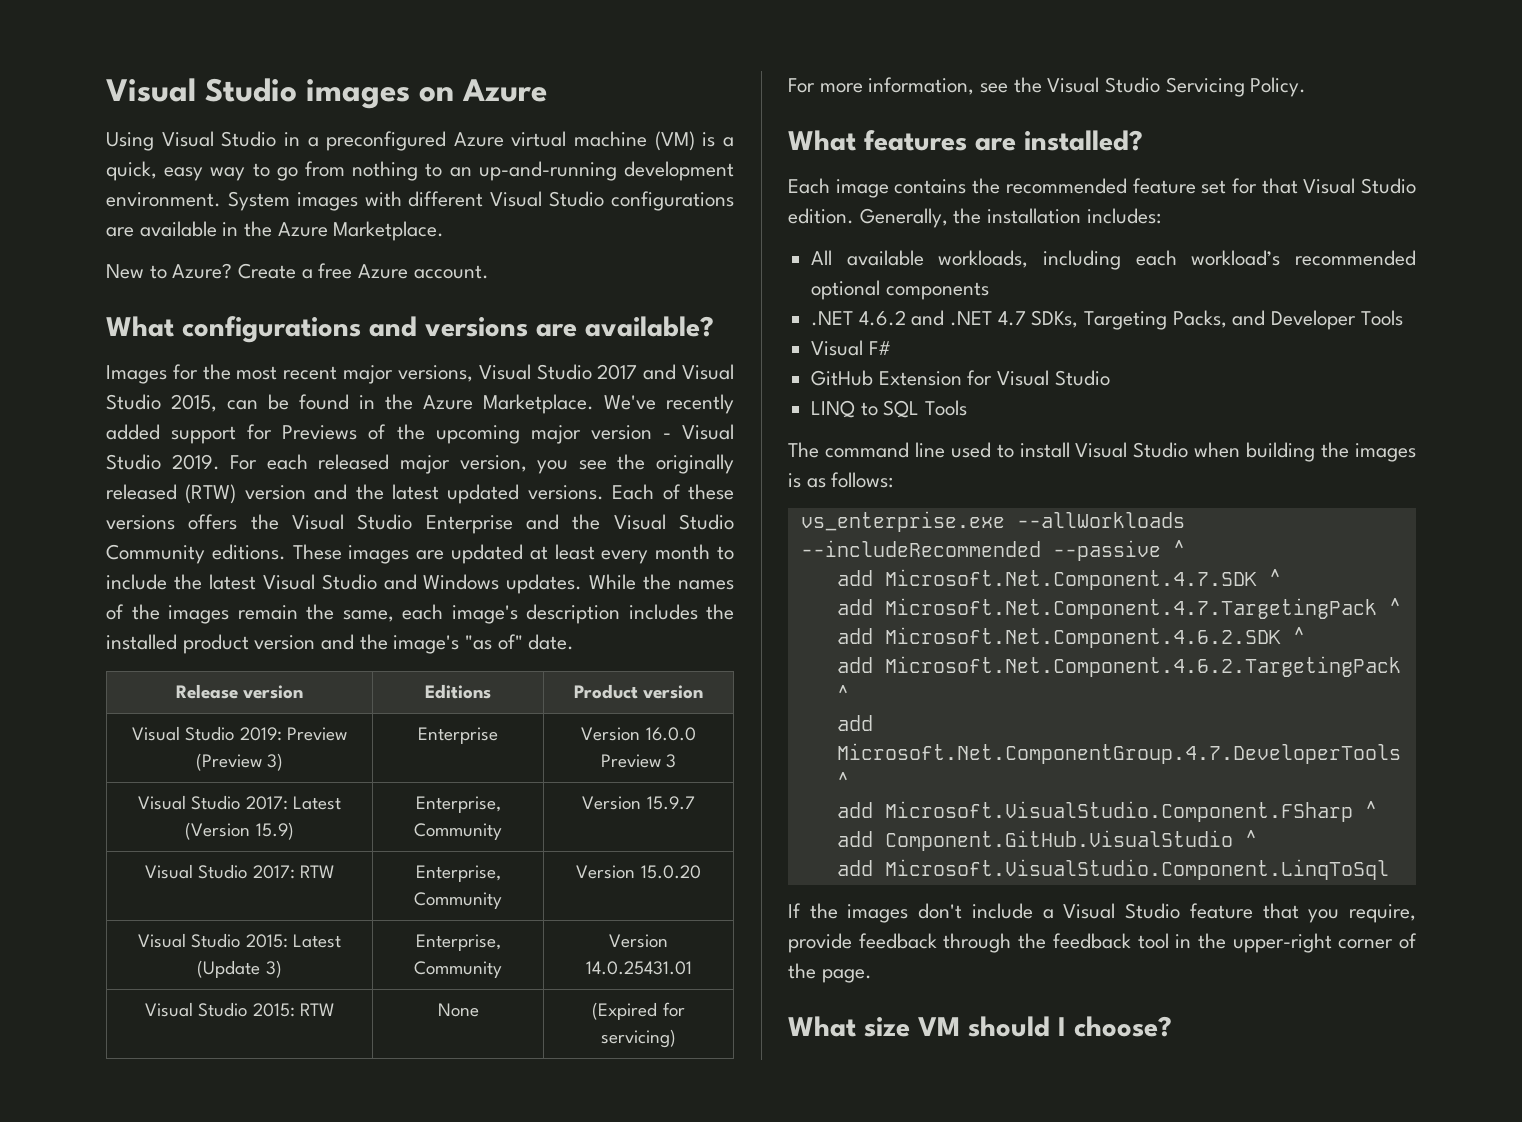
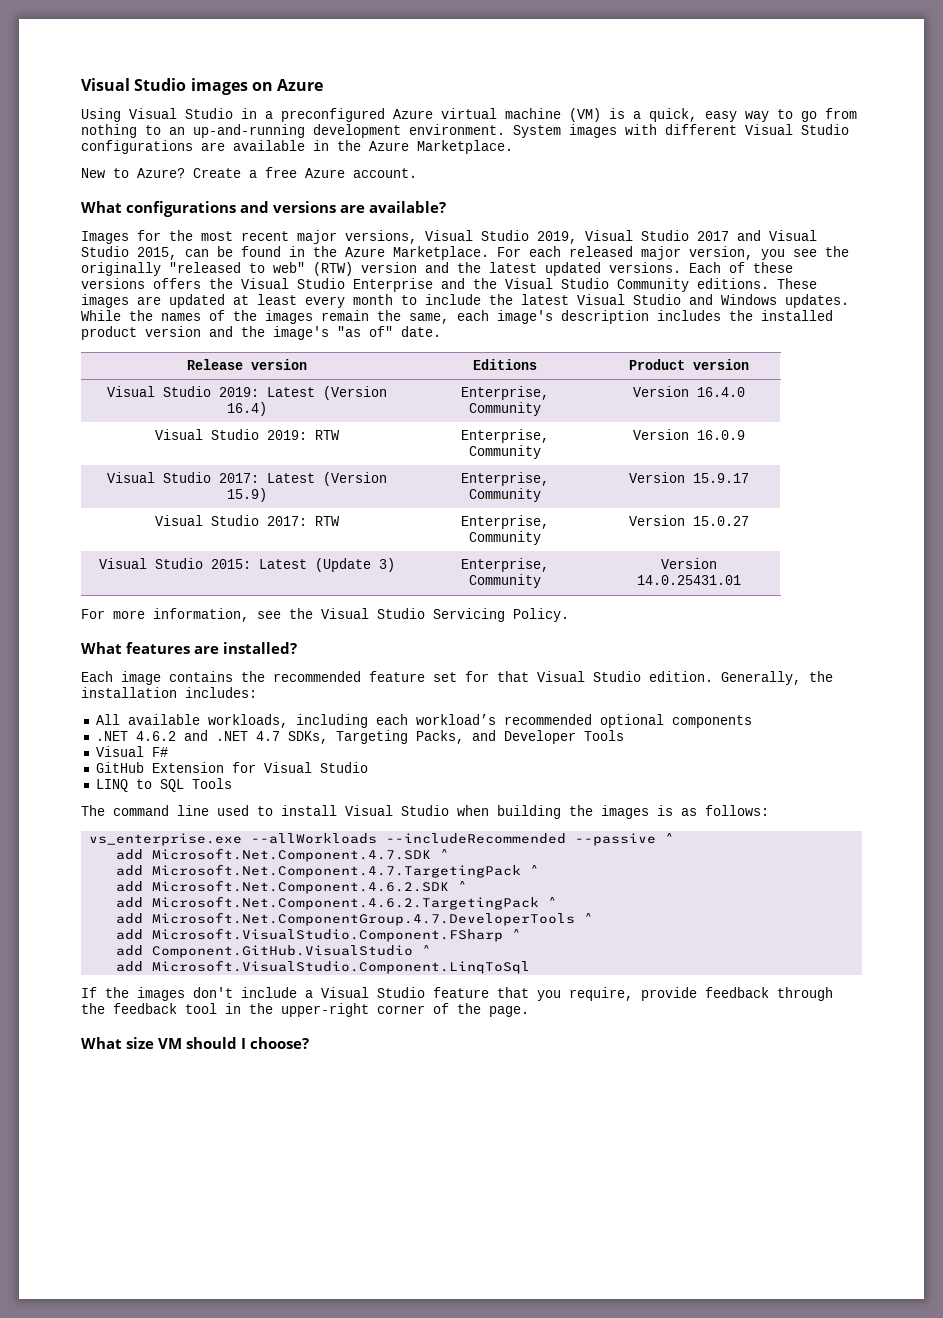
- Images for the most recent major versions, Visual Studio 2017 and Visual Studio 2015, can be found in the Azure Marketplace.
+ Images for the most recent major versions, Visual Studio 2019, Visual Studio 2017 and Visual Studio 2015, can be found in the Azure Marketplace.
- We've recently added support for Previews of the upcoming major version - Visual Studio 2019.
- For each released major version, you see the originally released (RTW) version and the latest updated versions.
+ For each released major version, you see the originally "released to web" (RTW) version and the latest updated versions.
- Visual Studio 2019: Preview (Preview 3) | Enterprise | Version 16.0.0 Preview 3
+ Visual Studio 2019: Latest (Version 16.4) | Enterprise, Community | Version 16.4.0
+ Visual Studio 2019: RTW | Enterprise, Community | Version 16.0.9
- Visual Studio 2017: Latest (Version 15.9) | Enterprise, Community | Version 15.9.7
+ Visual Studio 2017: Latest (Version 15.9) | Enterprise, Community | Version 15.9.17
- Visual Studio 2017: RTW | Enterprise, Community | Version 15.0.20
+ Visual Studio 2017: RTW | Enterprise, Community | Version 15.0.27
- Visual Studio 2015: RTW | None | (Expired for servicing)

